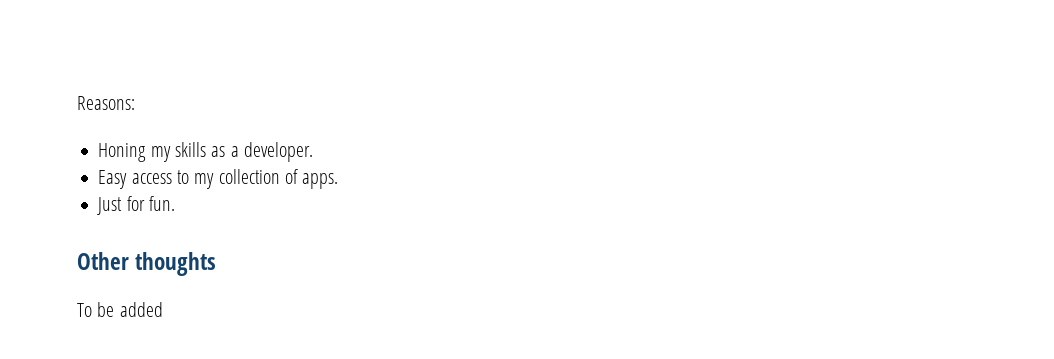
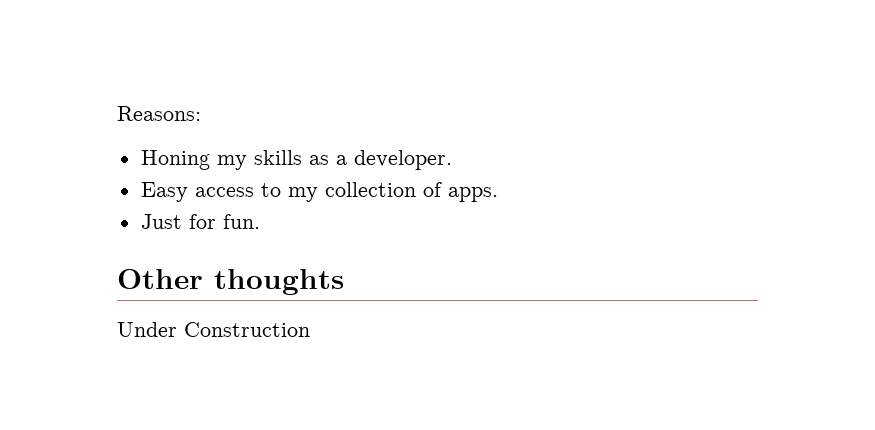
- To be added
+ Under Construction

